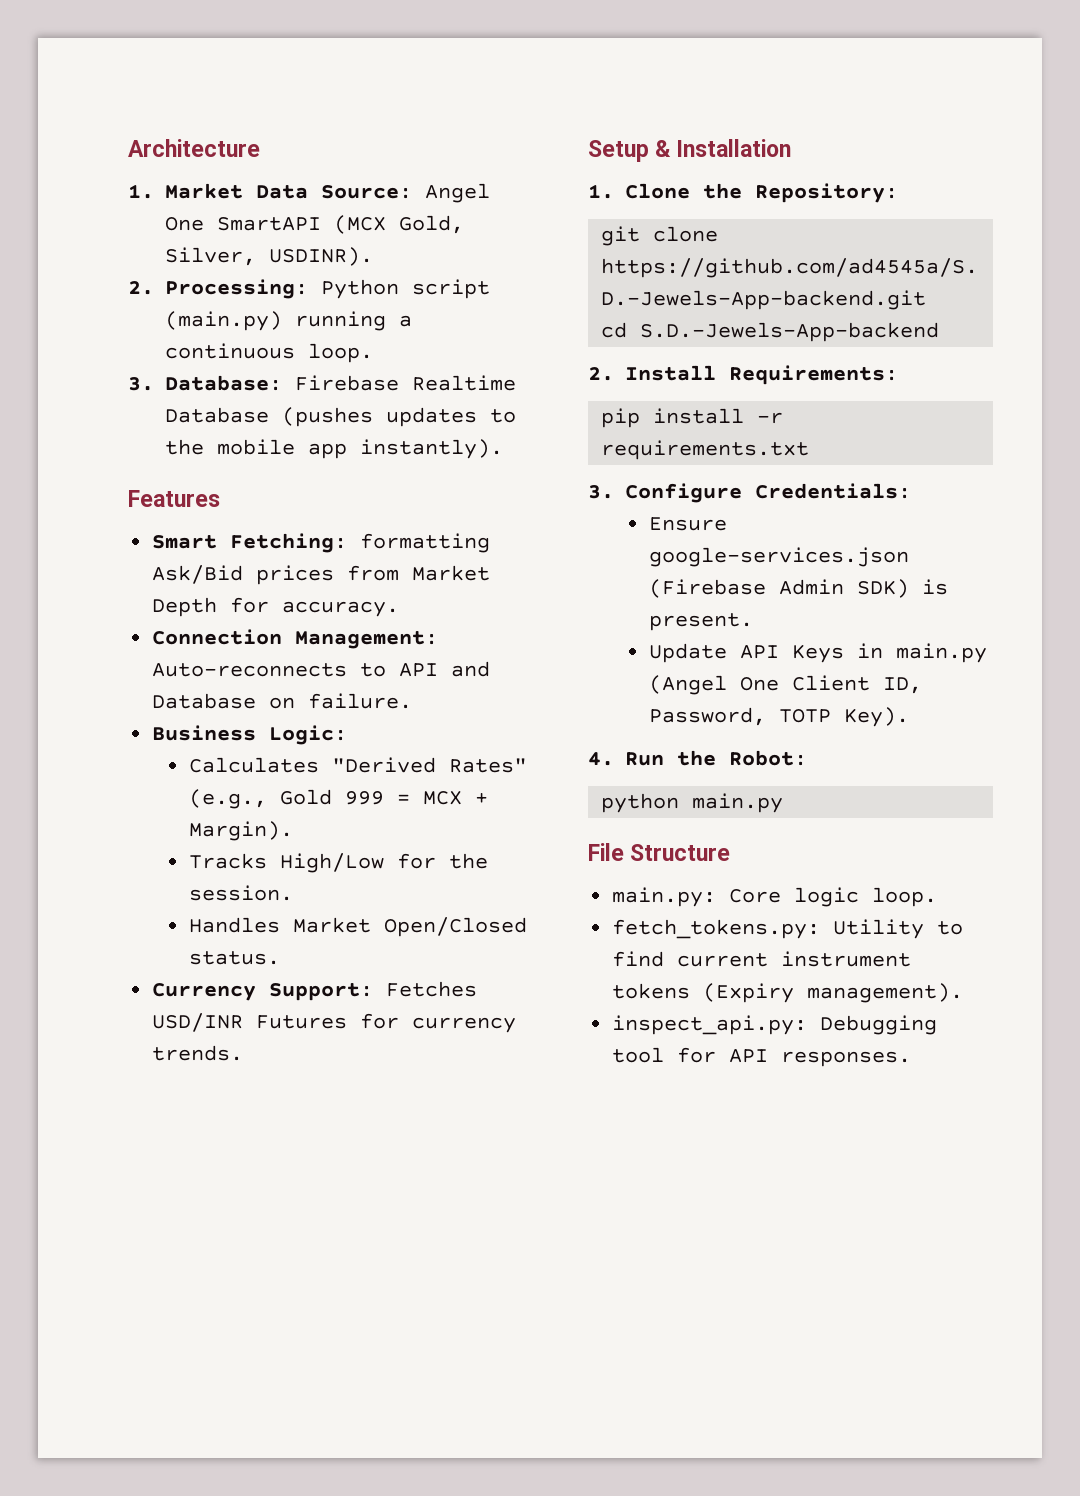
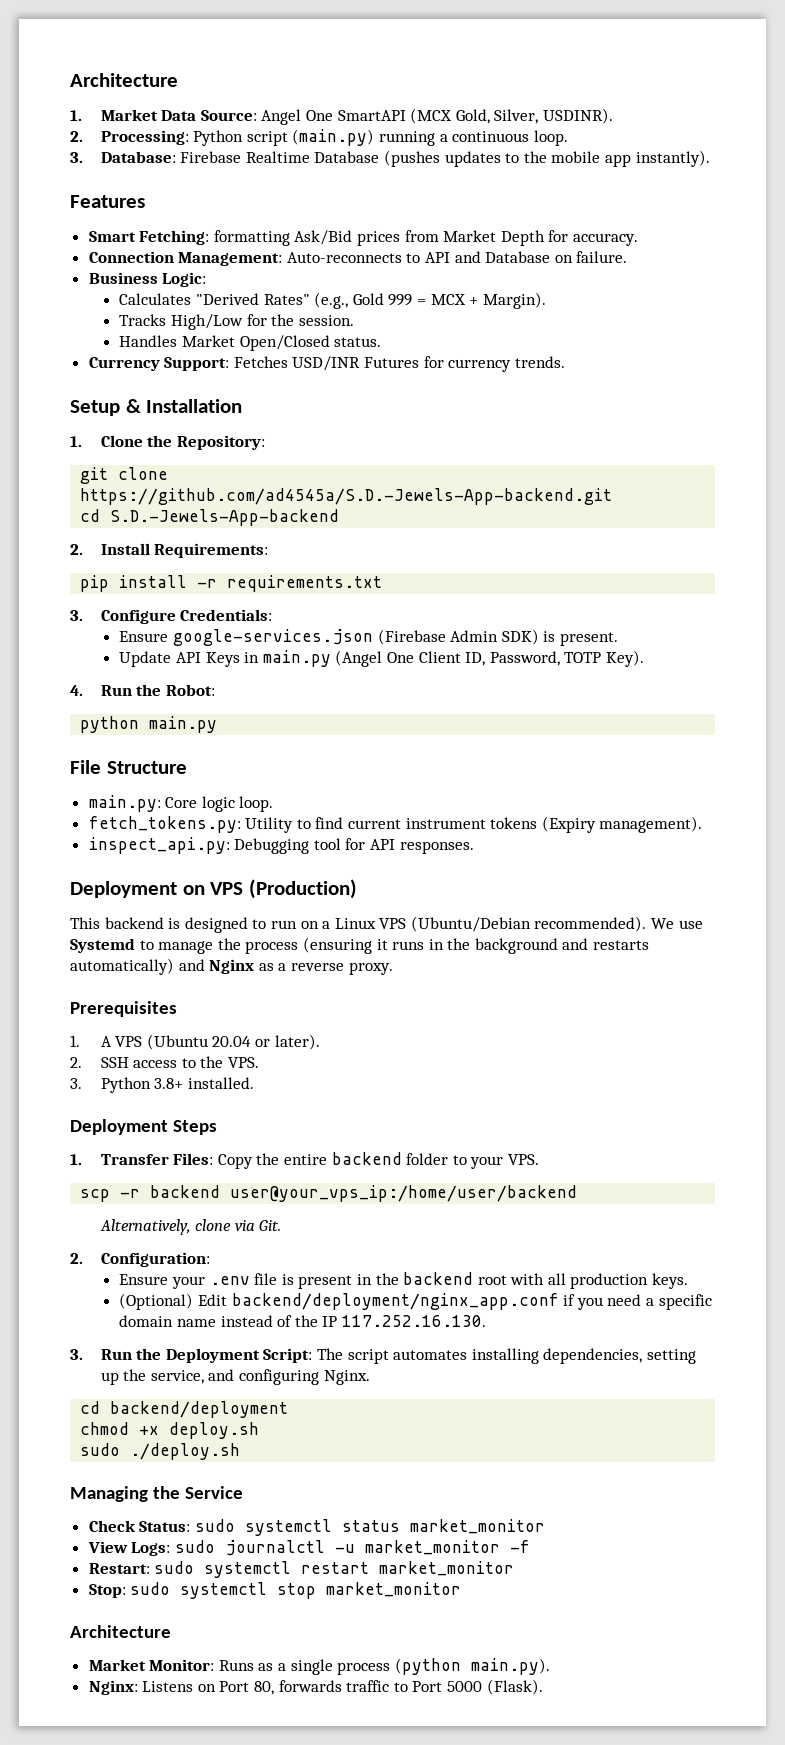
+ Deployment on VPS (Production)
+ This backend is designed to run on a Linux VPS (Ubuntu/Debian recommended). We use Systemd to manage the process (ensuring it runs in the background and restarts automatically) and Nginx as a reverse proxy.
+ Prerequisites
+ 1. A VPS (Ubuntu 20.04 or later).
+ 2. SSH access to the VPS.
+ 3. Python 3.8+ installed.
+ Deployment Steps
+ 1. Transfer Files: Copy the entire backend folder to your VPS.
+ scp -r backend user@your_vps_ip:/home/user/backend
+ Alternatively, clone via Git.
+ 2. Configuration:
+ Ensure your .env file is present in the backend root with all production keys.
+ (Optional) Edit backend/deployment/nginx_app.conf if you need a specific domain name instead of the IP 117.252.16.130.
+ 3. Run the Deployment Script: The script automates installing dependencies, setting up the service, and configuring Nginx.
+ cd backend/deployment
+ chmod +x deploy.sh
+ sudo ./deploy.sh
+ Managing the Service
+ Check Status: sudo systemctl status market_monitor
+ View Logs: sudo journalctl -u market_monitor -f
+ Restart: sudo systemctl restart market_monitor
+ Stop: sudo systemctl stop market_monitor
+ Architecture
+ Market Monitor: Runs as a single process (python main.py).
+ Nginx: Listens on Port 80, forwards traffic to Port 5000 (Flask).

